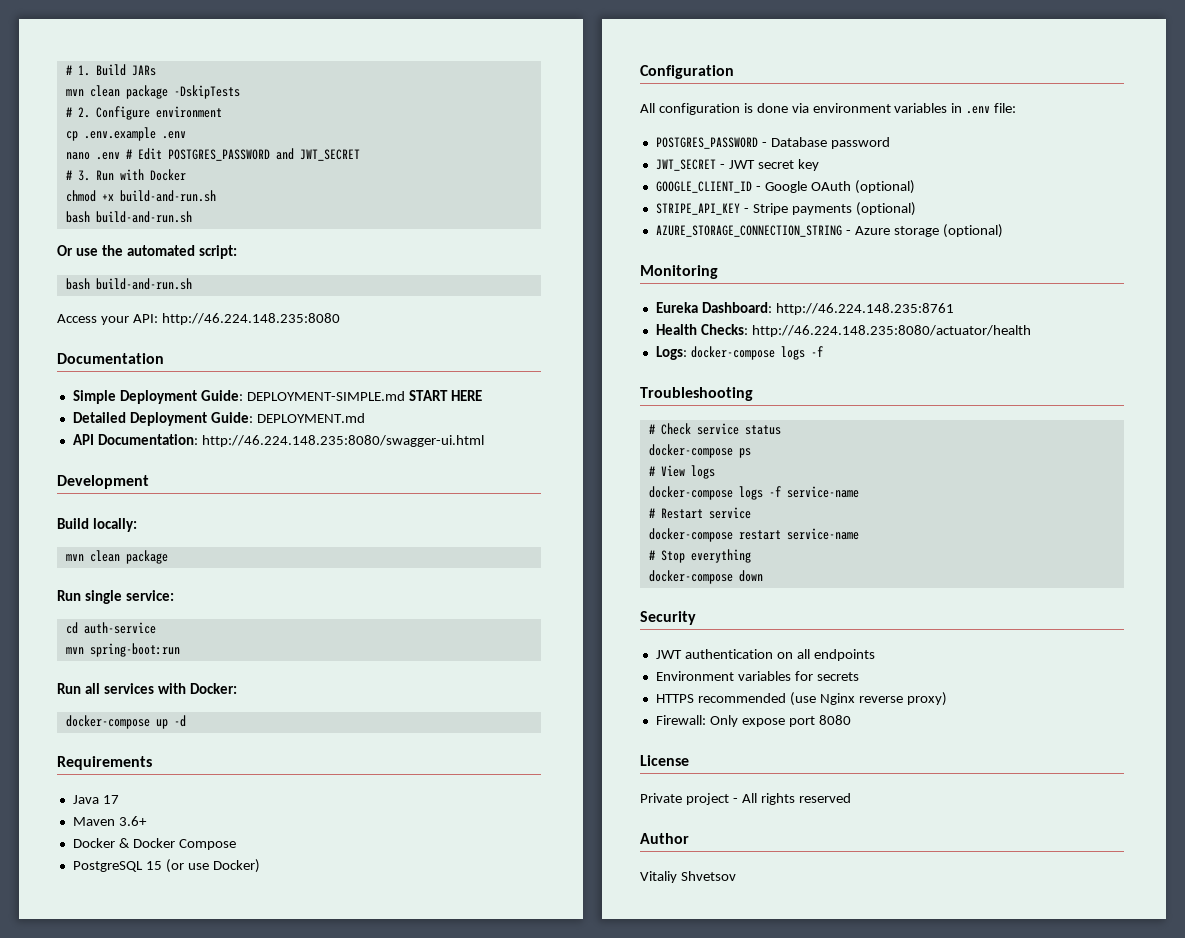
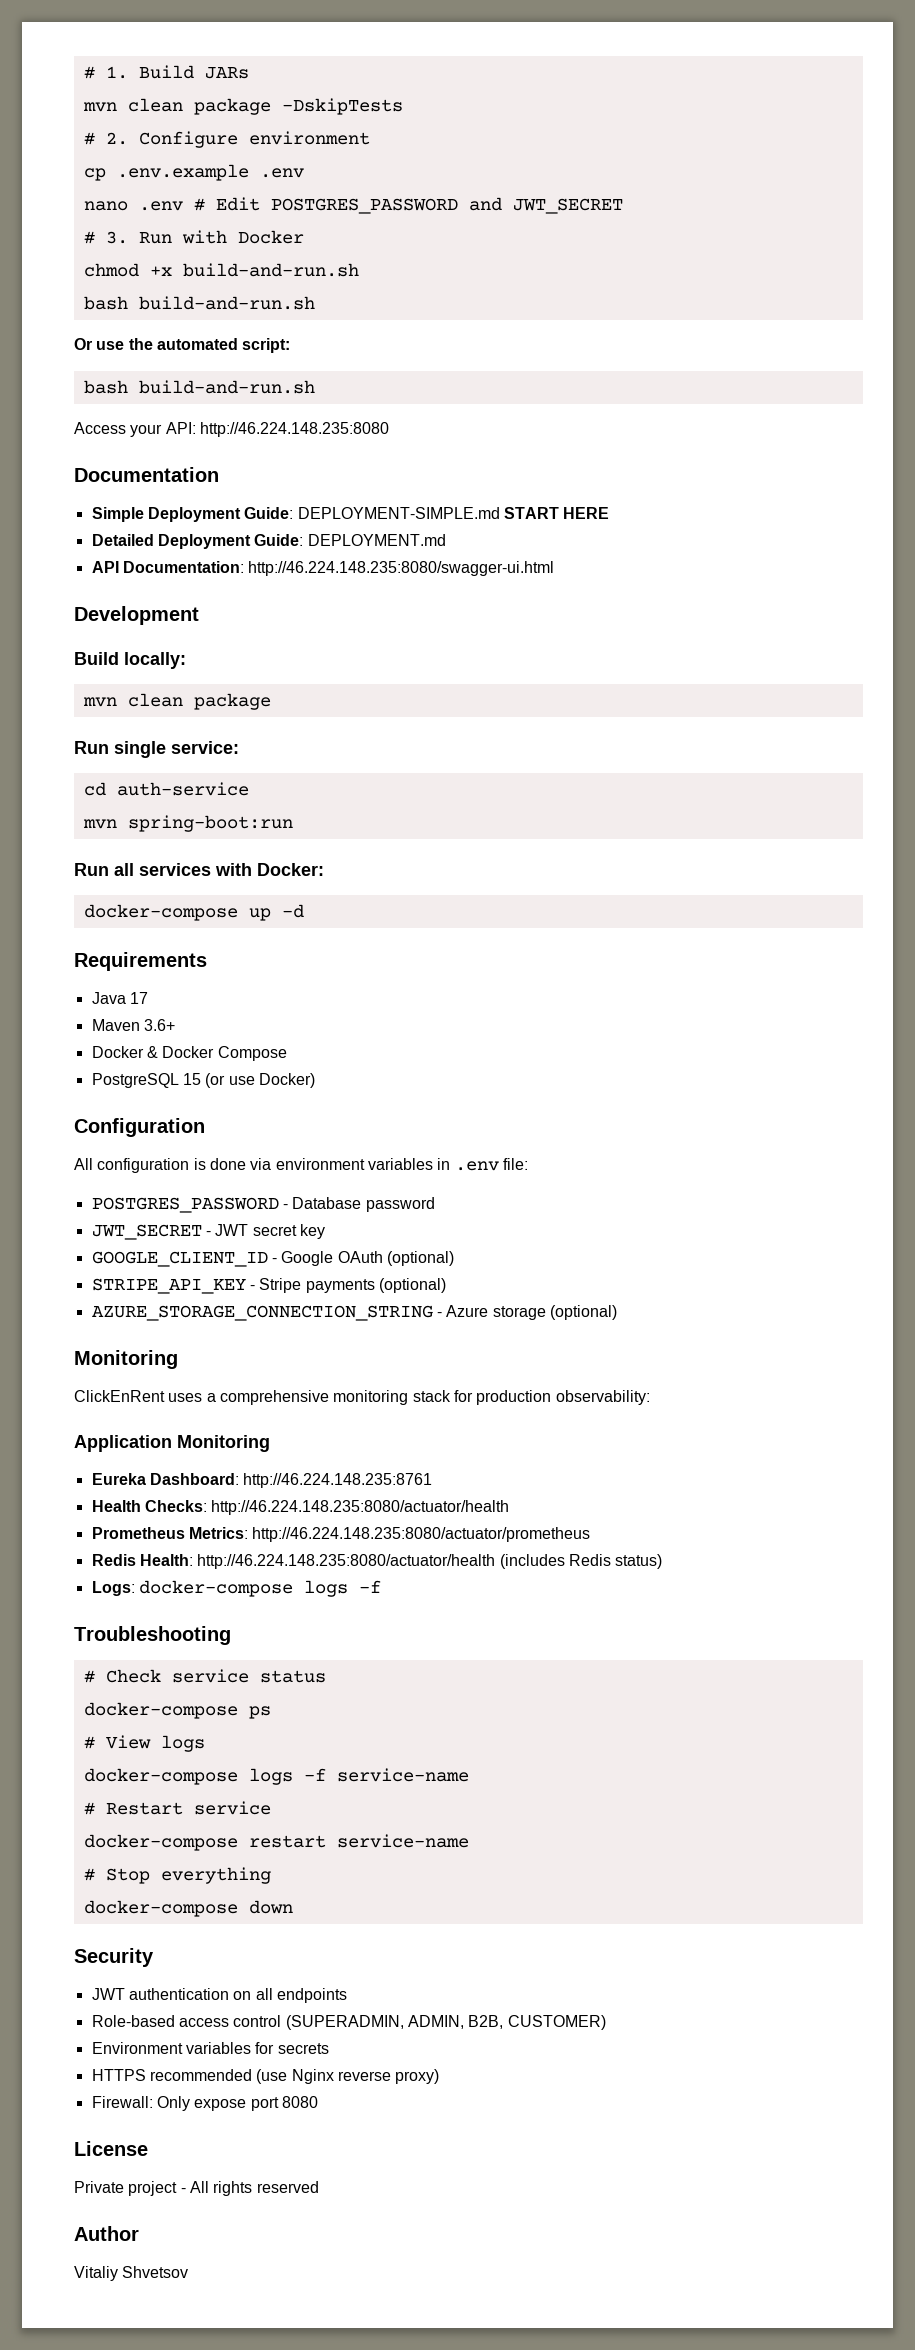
+ ClickEnRent uses a comprehensive monitoring stack for production observability:
+ Application Monitoring
+ Prometheus Metrics: http://46.224.148.235:8080/actuator/prometheus
+ Redis Health: http://46.224.148.235:8080/actuator/health (includes Redis status)
+ Role-based access control (SUPERADMIN, ADMIN, B2B, CUSTOMER)

